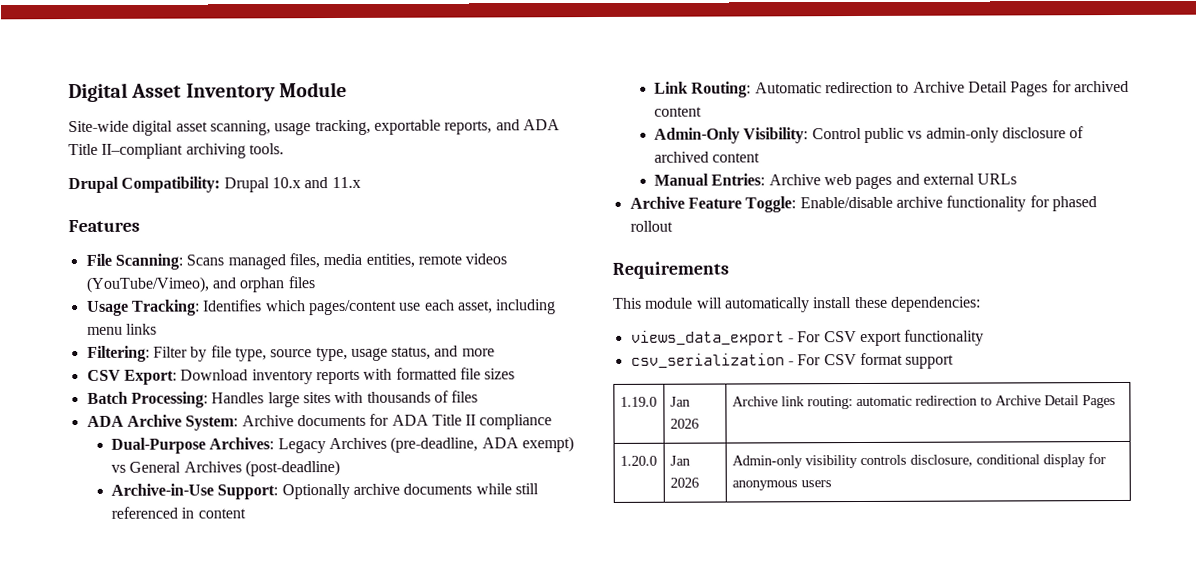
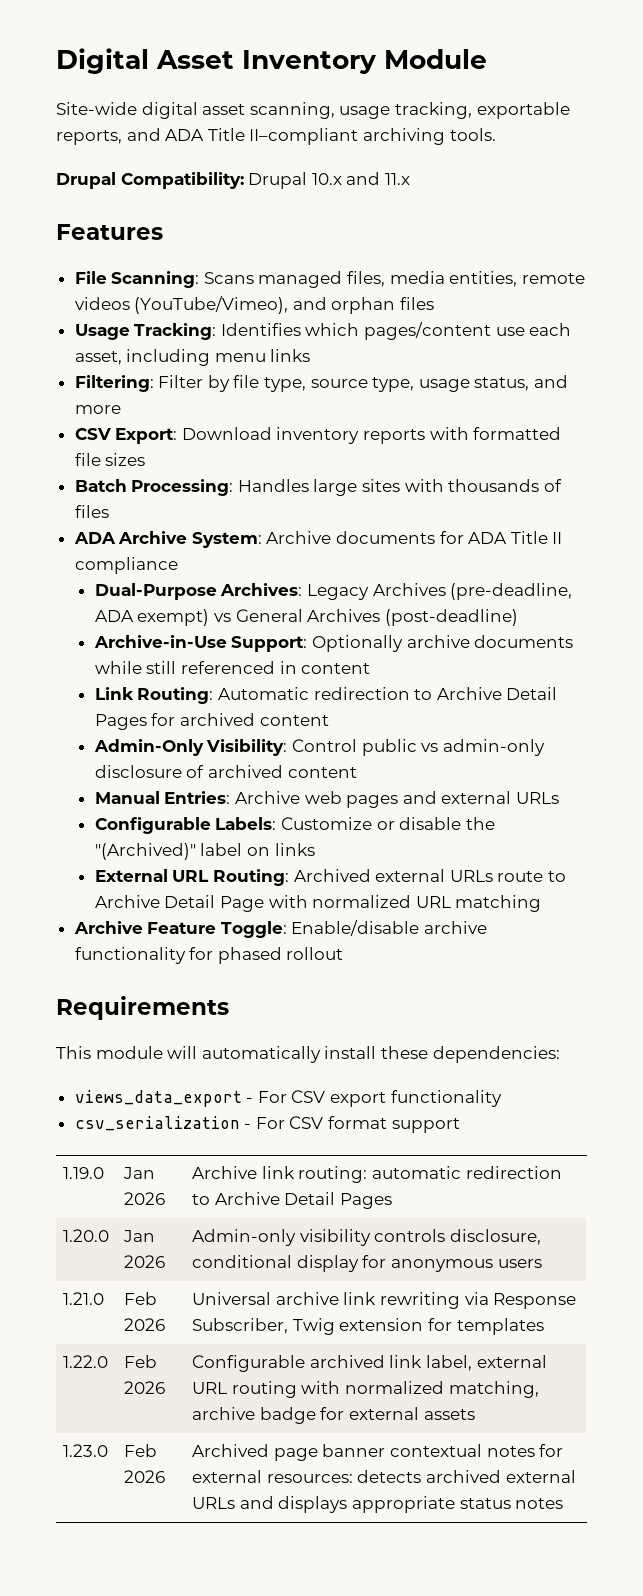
+ Configurable Labels: Customize or disable the "(Archived)" label on links
+ External URL Routing: Archived external URLs route to Archive Detail Page with normalized URL matching
+ 1.21.0 | Feb 2026 | Universal archive link rewriting via Response Subscriber, Twig extension for templates
+ 1.22.0 | Feb 2026 | Configurable archived link label, external URL routing with normalized matching, archive badge for external assets
+ 1.23.0 | Feb 2026 | Archived page banner contextual notes for external resources: detects archived external URLs and displays appropriate status notes

